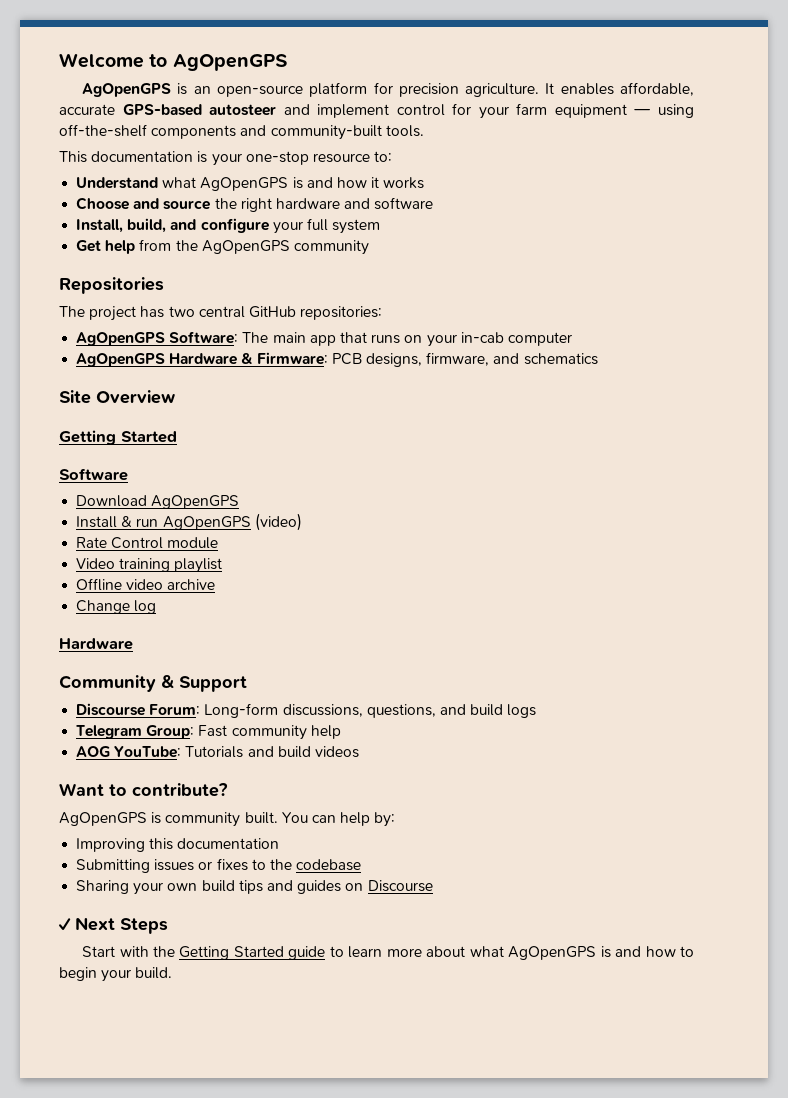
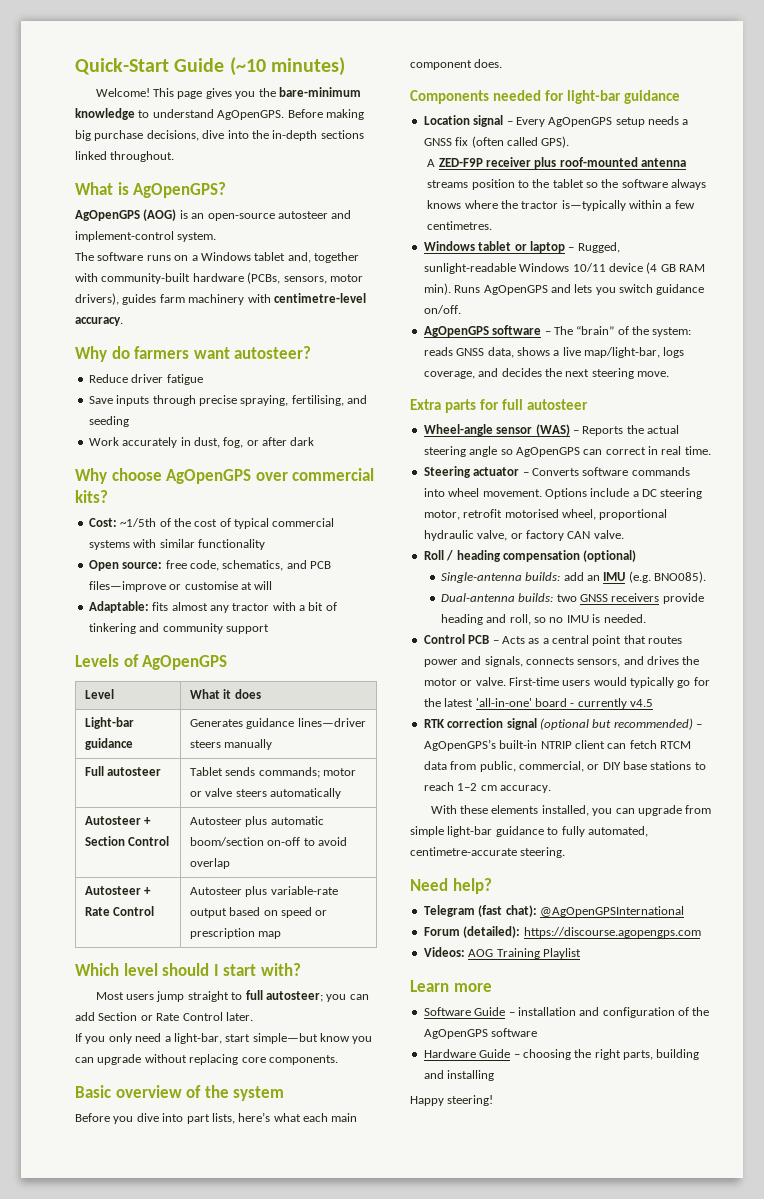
- Welcome to AgOpenGPS
- AgOpenGPS is an open-source platform for precision agriculture. It enables affordable, accurate GPS-based autosteer and implement control for your farm equipment — using off-the-shelf components and community-built tools.
- This documentation is your one-stop resource to:
- Understand what AgOpenGPS is and how it works
- Choose and source the right hardware and software
- Install, build, and configure your full system
- Get help from the AgOpenGPS community
- Repositories
- The project has two central GitHub repositories:
- AgOpenGPS Software: The main app that runs on your in-cab computer
- AgOpenGPS Hardware & Firmware: PCB designs, firmware, and schematics
- Site Overview
- Getting Started
- Software
- Download AgOpenGPS
- Install & run AgOpenGPS (video)
- Rate Control module
- Video training playlist
- Offline video archive
- Change log
- Hardware
- Community & Support
- Discourse Forum: Long-form discussions, questions, and build logs
- Telegram Group: Fast community help
- AOG YouTube: Tutorials and build videos
- Want to contribute?
- AgOpenGPS is community built. You can help by:
- Improving this documentation
- Submitting issues or fixes to the codebase
- Sharing your own build tips and guides on Discourse
- ✓ Next Steps
- Start with the Getting Started guide to learn more about what AgOpenGPS is and how to begin your build.
+ Quick-Start Guide (~10 minutes)
+ Welcome! This page gives you the bare-minimum knowledge to understand AgOpenGPS. Before making big purchase decisions, dive into the in-depth sections linked throughout.
+ What is AgOpenGPS?
+ AgOpenGPS (AOG) is an open-source autosteer and implement-control system.
+ The software runs on a Windows tablet and, together with community-built hardware (PCBs, sensors, motor drivers), guides farm machinery with centimetre-level accuracy.
+ Why do farmers want autosteer?
+ Reduce driver fatigue
+ Save inputs through precise spraying, fertilising, and seeding
+ Work accurately in dust, fog, or after dark
+ Why choose AgOpenGPS over commercial kits?
+ Cost: ~1/5th of the cost of typical commercial systems with similar functionality
+ Open source: free code, schematics, and PCB files—improve or customise at will
+ Adaptable: fits almost any tractor with a bit of tinkering and community support
+ Levels of AgOpenGPS
+ Level | What it does
+ Light-bar guidance | Generates guidance lines—driver steers manually
+ Full autosteer | Tablet sends commands; motor or valve steers automatically
+ Autosteer + Section Control | Autosteer plus automatic boom/section on-off to avoid overlap
+ Autosteer + Rate Control | Autosteer plus variable-rate output based on speed or prescription map
+ Which level should I start with?
+ Most users jump straight to full autosteer; you can add Section or Rate Control later.
+ If you only need a light-bar, start simple—but know you can upgrade without replacing core components.
+ Basic overview of the system
+ Before you dive into part lists, here’s what each main component does.
+ Components needed for light-bar guidance
+ Location signal – Every AgOpenGPS setup needs a GNSS fix (often called GPS).
+ A ZED-F9P receiver plus roof-mounted antenna streams position to the tablet so the software always knows where the tractor is—typically within a few centimetres.
+ Windows tablet or laptop – Rugged, sunlight-readable Windows 10/11 device (4 GB RAM min). Runs AgOpenGPS and lets you switch guidance on/off.
+ AgOpenGPS software – The “brain” of the system: reads GNSS data, shows a live map/light-bar, logs coverage, and decides the next steering move.
+ Extra parts for full autosteer
+ Wheel-angle sensor (WAS) – Reports the actual steering angle so AgOpenGPS can correct in real time.
+ Steering actuator – Converts software commands into wheel movement. Options include a DC steering motor, retrofit motorised wheel, proportional hydraulic valve, or factory CAN valve.
+ Roll / heading compensation (optional)
+ Single-antenna builds: add an IMU (e.g. BNO085).
+ Dual-antenna builds: two GNSS receivers provide heading and roll, so no IMU is needed.
+ Control PCB – Acts as a central point that routes power and signals, connects sensors, and drives the motor or valve. First-time users would typically go for the latest 'all-in-one' board - currently v4.5
+ RTK correction signal (optional but recommended) – AgOpenGPS’s built-in NTRIP client can fetch RTCM data from public, commercial, or DIY base stations to reach 1–2 cm accuracy.
+ With these elements installed, you can upgrade from simple light-bar guidance to fully automated, centimetre-accurate steering.
+ Need help?
+ Telegram (fast chat): @AgOpenGPSInternational
+ Forum (detailed): https://discourse.agopengps.com
+ Videos: AOG Training Playlist
+ Learn more
+ Software Guide – installation and configuration of the AgOpenGPS software
+ Hardware Guide – choosing the right parts, building and installing
+ Happy steering!

